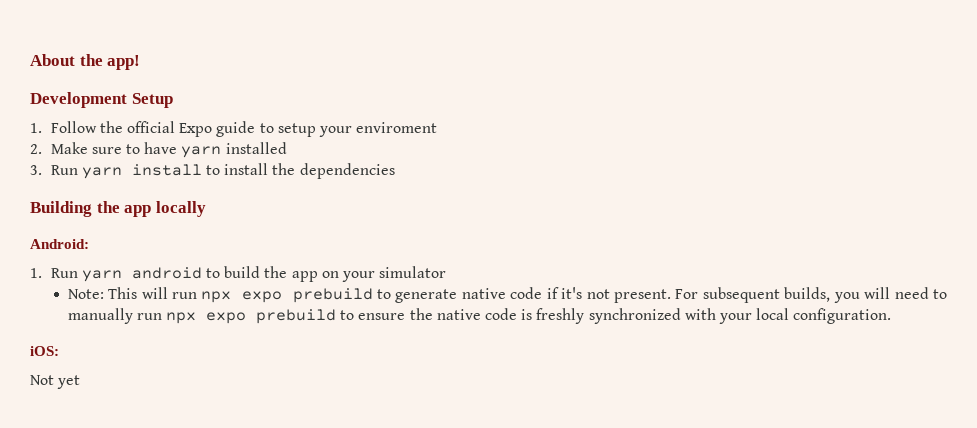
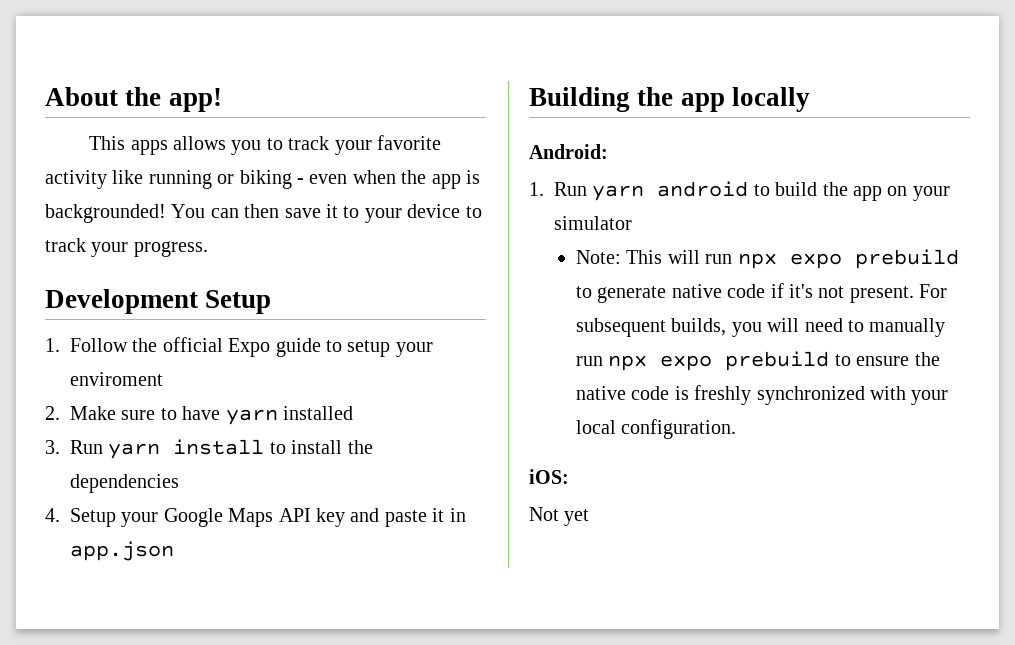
+ This apps allows you to track your favorite activity like running or biking - even when the app is backgrounded! You can then save it to your device to track your progress.
+ 4. Setup your Google Maps API key and paste it in app.json

